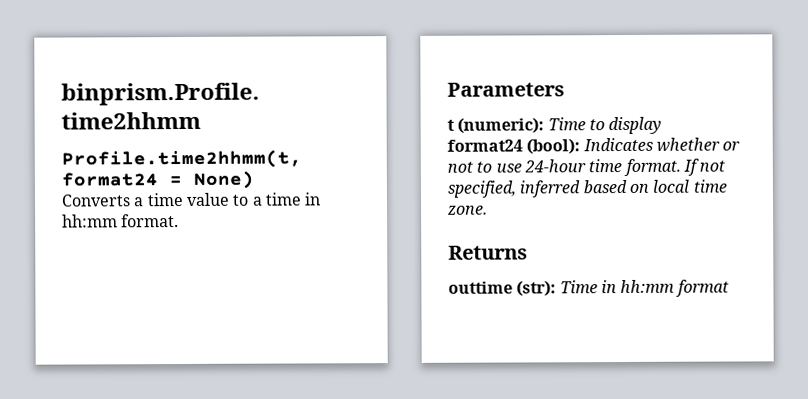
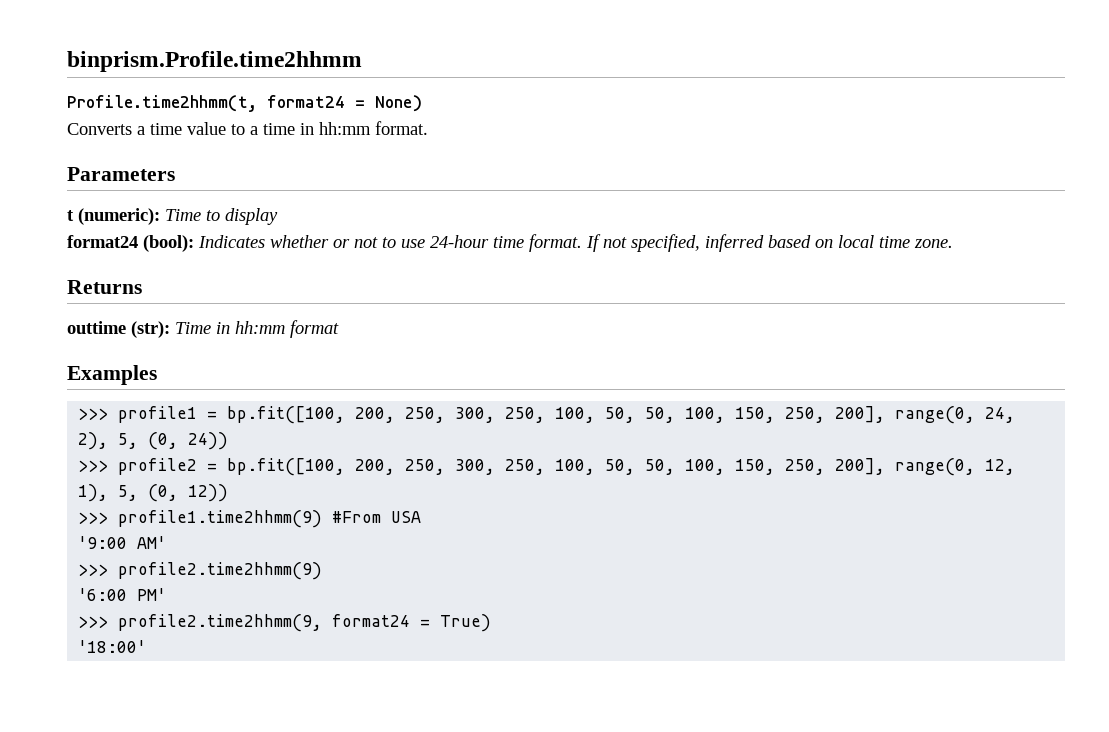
+ Examples
+ >>> profile1 = bp.fit([100, 200, 250, 300, 250, 100, 50, 50, 100, 150, 250, 200], range(0, 24, 2), 5, (0, 24))
+ >>> profile2 = bp.fit([100, 200, 250, 300, 250, 100, 50, 50, 100, 150, 250, 200], range(0, 12, 1), 5, (0, 12))
+ >>> profile1.time2hhmm(9) #From USA
+ '9:00 AM'
+ >>> profile2.time2hhmm(9)
+ '6:00 PM'
+ >>> profile2.time2hhmm(9, format24 = True)
+ '18:00'

